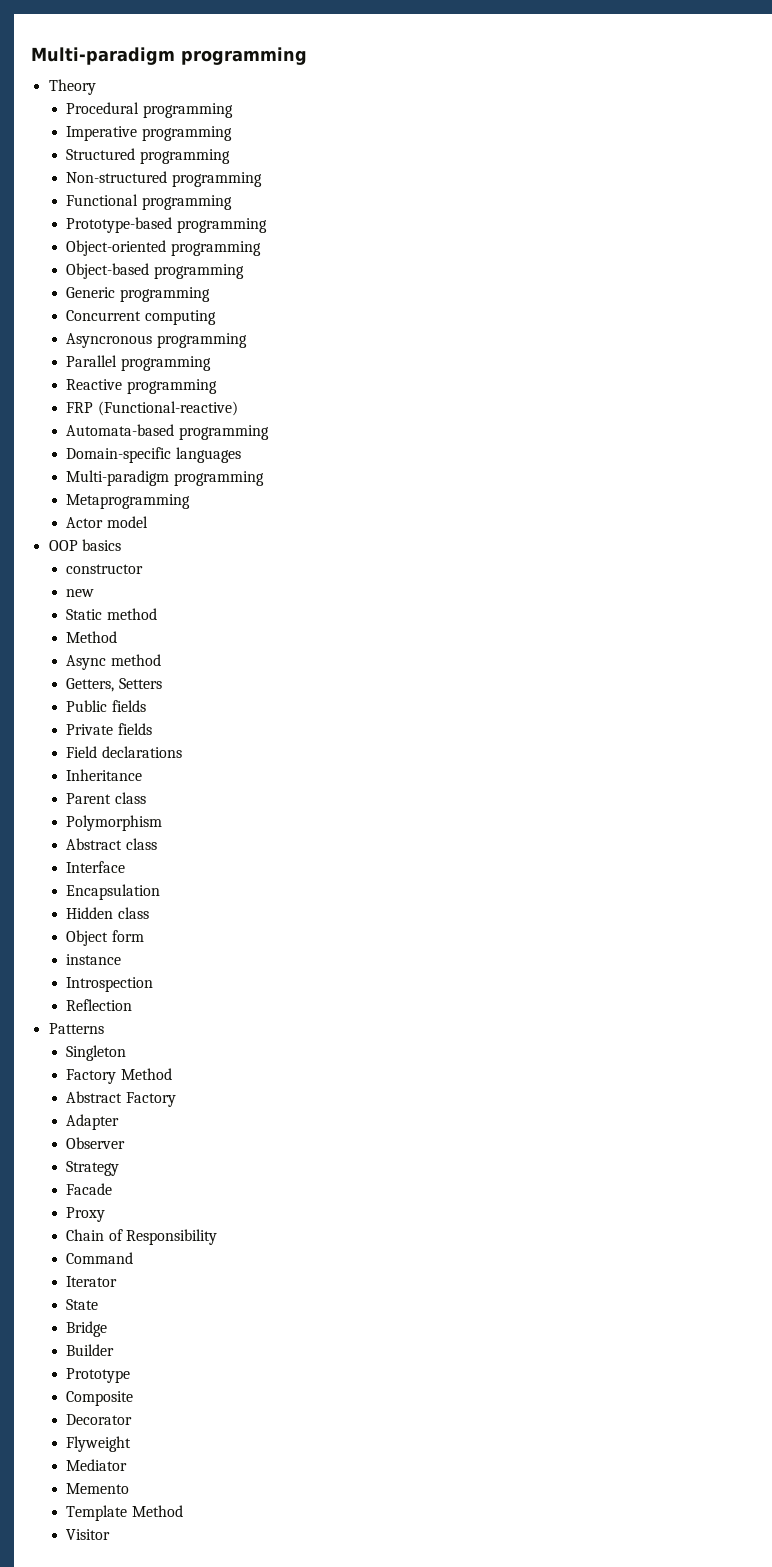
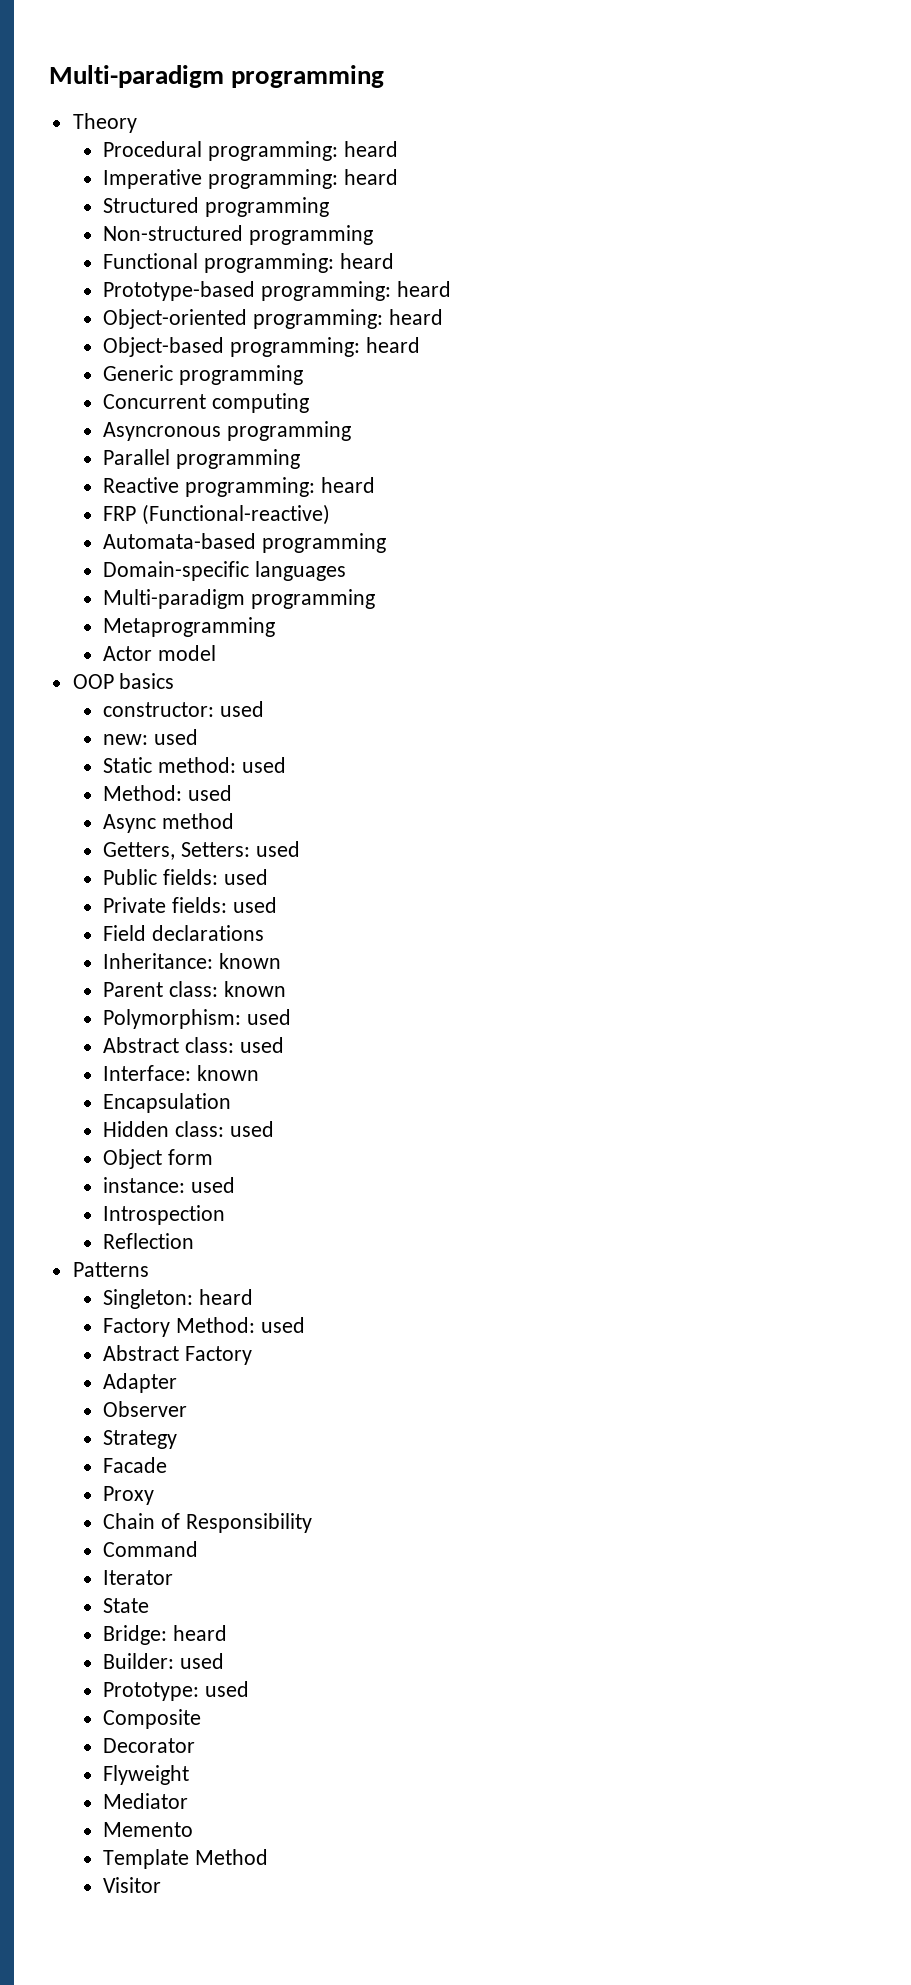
- Procedural programming
+ Procedural programming: heard
- Imperative programming
+ Imperative programming: heard
- Functional programming
+ Functional programming: heard
- Prototype-based programming
+ Prototype-based programming: heard
- Object-oriented programming
+ Object-oriented programming: heard
- Object-based programming
+ Object-based programming: heard
- Reactive programming
+ Reactive programming: heard
- constructor
- new
- Static method
- Method
+ constructor: used
+ new: used
+ Static method: used
+ Method: used
- Getters, Setters
+ Getters, Setters: used
- Public fields
+ Public fields: used
- Private fields
+ Private fields: used
- Inheritance
+ Inheritance: known
- Parent class
- Polymorphism
- Abstract class
- Interface
+ Parent class: known
+ Polymorphism: used
+ Abstract class: used
+ Interface: known
- Hidden class
+ Hidden class: used
- instance
+ instance: used
- Singleton
- Factory Method
+ Singleton: heard
+ Factory Method: used
- Bridge
- Builder
- Prototype
+ Bridge: heard
+ Builder: used
+ Prototype: used

